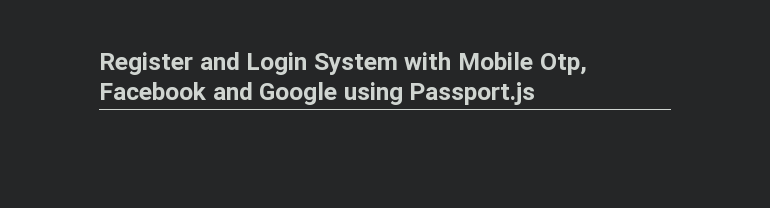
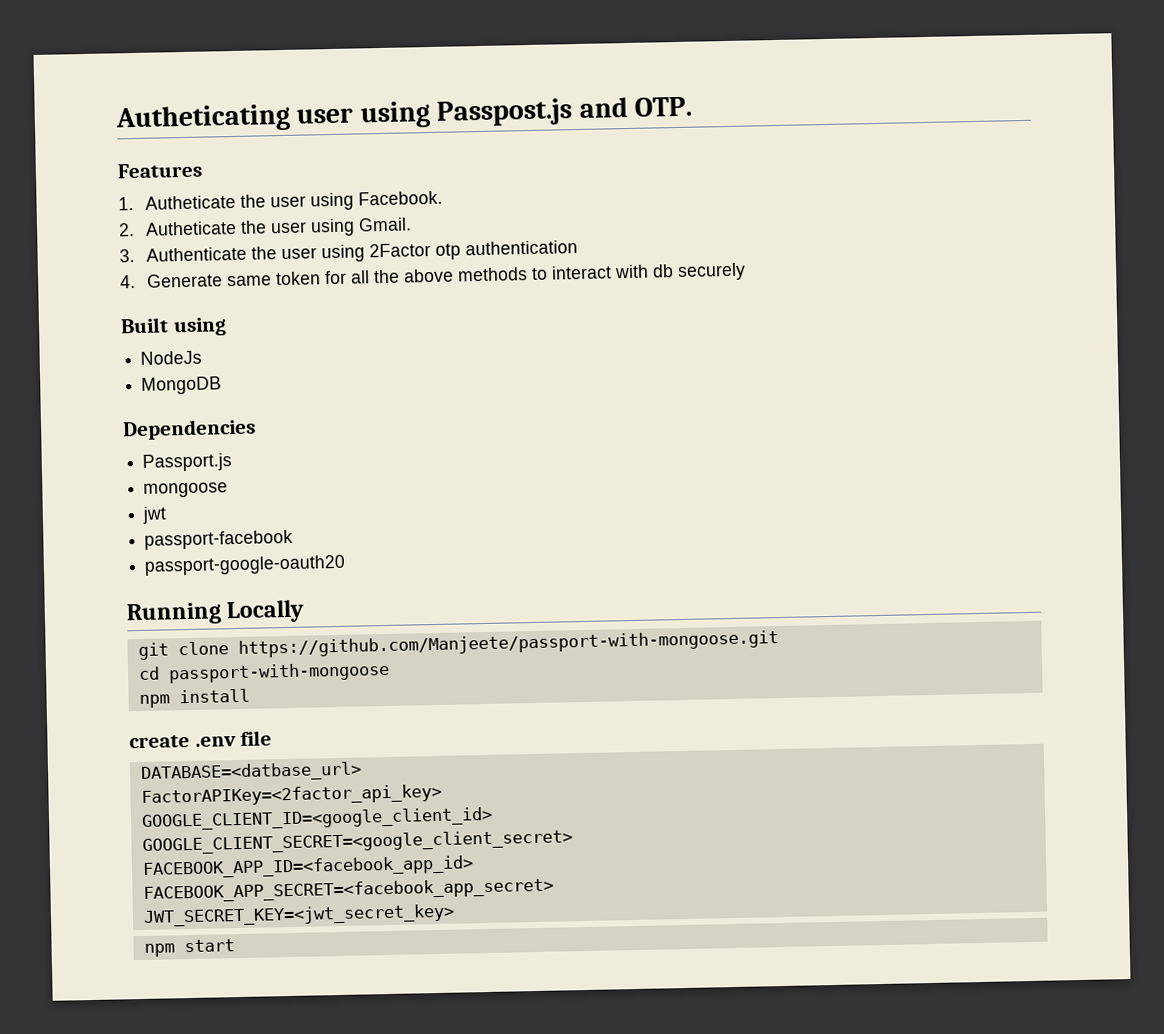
- Register and Login System with Mobile Otp, Facebook and Google using Passport.js
+ Autheticating user using Passpost.js and OTP.
+ Features
+ 1. Autheticate the user using Facebook.
+ 2. Autheticate the user using Gmail.
+ 3. Authenticate the user using 2Factor otp authentication
+ 4. Generate same token for all the above methods to interact with db securely
+ Built using
+ NodeJs
+ MongoDB
+ Dependencies
+ Passport.js
+ mongoose
+ jwt
+ passport-facebook
+ passport-google-oauth20
+ Running Locally
+ git clone https://github.com/Manjeete/passport-with-mongoose.git
+ cd passport-with-mongoose
+ npm install
+ create .env file
+ DATABASE=<datbase_url>
+ FactorAPIKey=<2factor_api_key>
+ GOOGLE_CLIENT_ID=<google_client_id>
+ GOOGLE_CLIENT_SECRET=<google_client_secret>
+ FACEBOOK_APP_ID=<facebook_app_id>
+ FACEBOOK_APP_SECRET=<facebook_app_secret>
+ JWT_SECRET_KEY=<jwt_secret_key>
+ npm start

